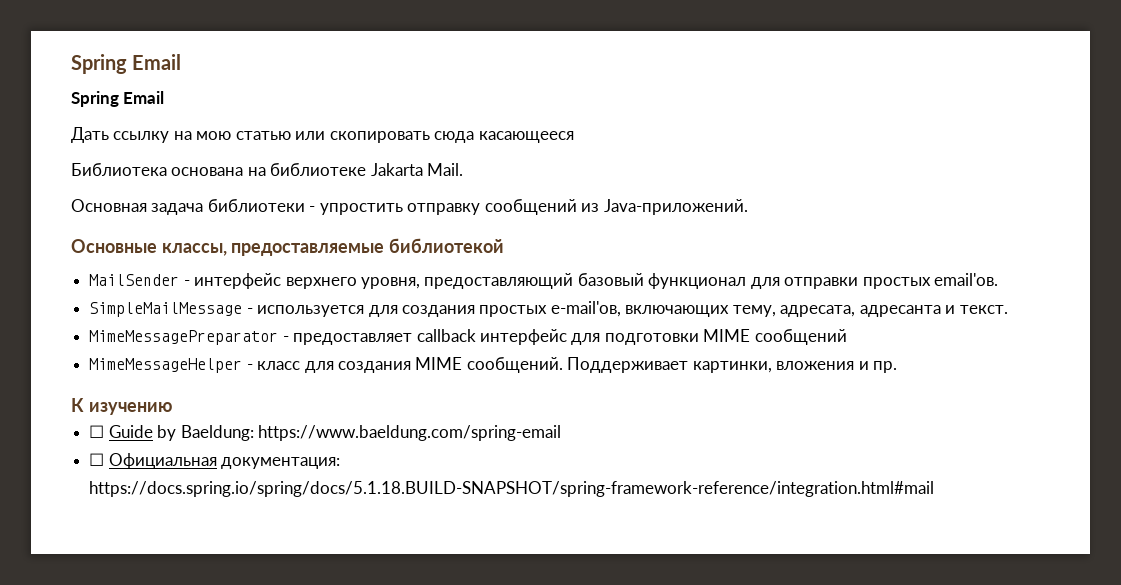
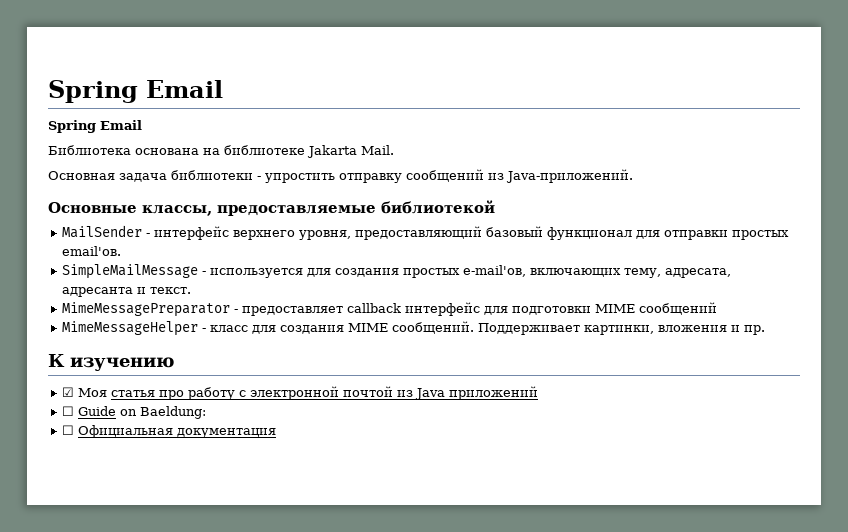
- Дать ссылку на мою статью или скопировать сюда касающееся
+ ☑ Моя статья про работу с электронной почтой из Java приложений
- ☐ Guide by Baeldung: https://www.baeldung.com/spring-email
+ ☐ Guide on Baeldung:
- ☐ Официальная документация: https://docs.spring.io/spring/docs/5.1.18.BUILD-SNAPSHOT/spring-framework-reference/integration.html#mail
+ ☐ Официальная документация

